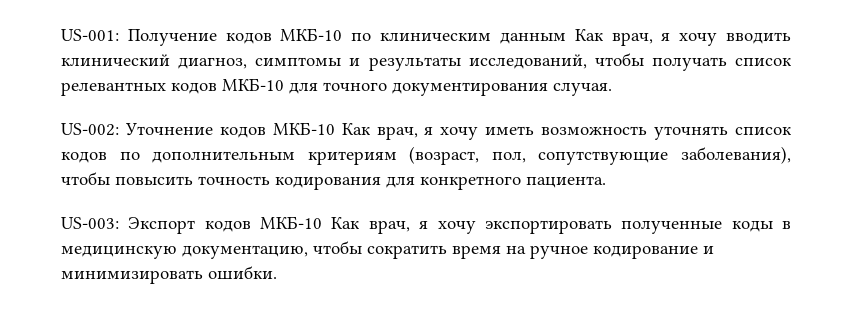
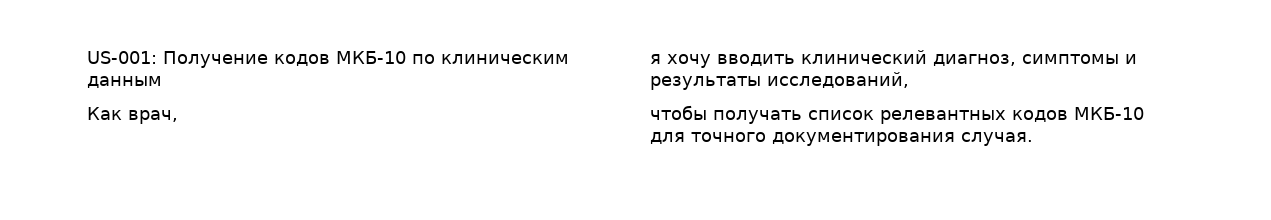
- US-001: Получение кодов МКБ-10 по клиническим данным Как врач, я хочу вводить клинический диагноз, симптомы и результаты исследований, чтобы получать список релевантных кодов МКБ-10 для точного документирования случая.
+ US-001: Получение кодов МКБ-10 по клиническим данным
+ Как врач,
+ я хочу вводить клинический диагноз, симптомы и результаты исследований,
+ чтобы получать список релевантных кодов МКБ-10 для точного документирования случая.
- US-002: Уточнение кодов МКБ-10 Как врач, я хочу иметь возможность уточнять список кодов по дополнительным критериям (возраст, пол, сопутствующие заболевания), чтобы повысить точность кодирования для конкретного пациента.
- US-003: Экспорт кодов МКБ-10 Как врач, я хочу экспортировать полученные коды в медицинскую документацию, чтобы сократить время на ручное кодирование и минимизировать ошибки.

